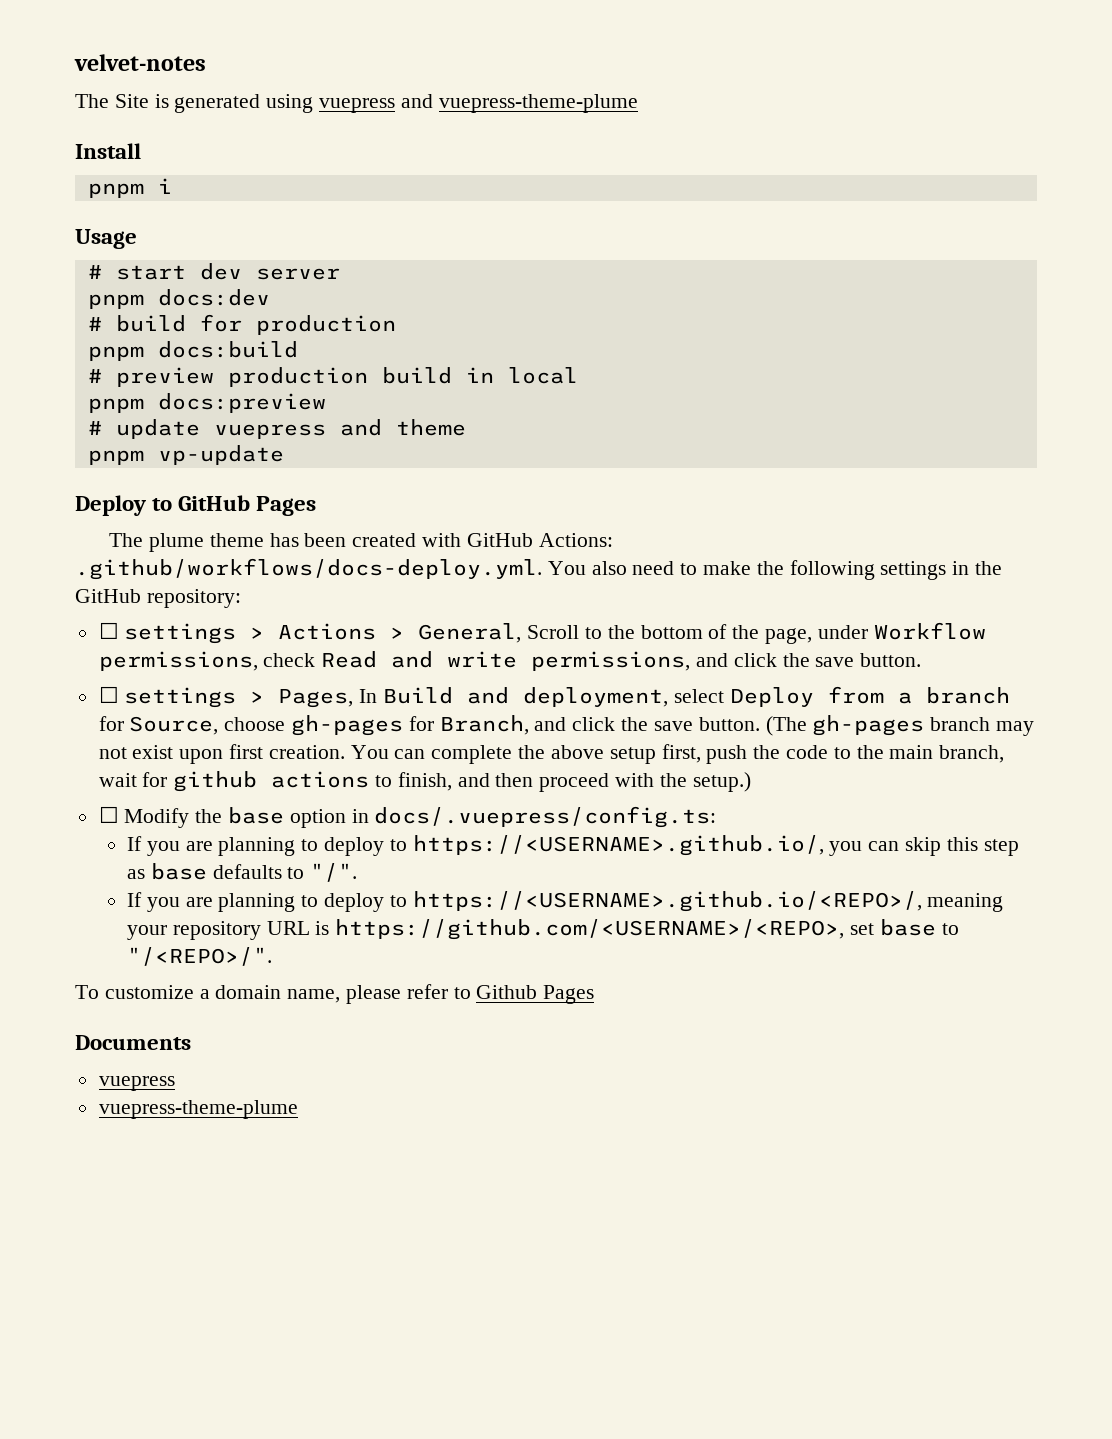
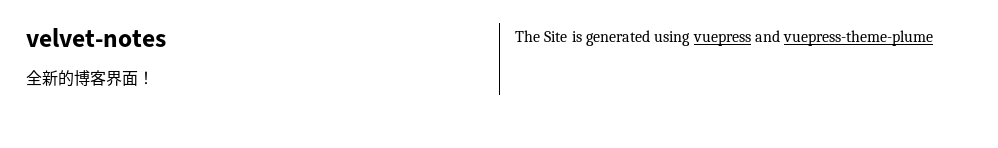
+ 全新的博客界面！
- Install
- pnpm i
- Usage
- # start dev server
- pnpm docs:dev
- # build for production
- pnpm docs:build
- # preview production build in local
- pnpm docs:preview
- # update vuepress and theme
- pnpm vp-update
- Deploy to GitHub Pages
- The plume theme has been created with GitHub Actions: .github/workflows/docs-deploy.yml. You also need to make the following settings in the GitHub repository:
- ☐ settings > Actions > General, Scroll to the bottom of the page, under Workflow permissions, check Read and write permissions, and click the save button.
- ☐ settings > Pages, In Build and deployment, select Deploy from a branch for Source, choose gh-pages for Branch, and click the save button. (The gh-pages branch may not exist upon first creation. You can complete the above setup first, push the code to the main branch, wait for github actions to finish, and then proceed with the setup.)
- ☐ Modify the base option in docs/.vuepress/config.ts:
- If you are planning to deploy to https://<USERNAME>.github.io/, you can skip this step as base defaults to "/".
- If you are planning to deploy to https://<USERNAME>.github.io/<REPO>/, meaning your repository URL is https://github.com/<USERNAME>/<REPO>, set base to "/<REPO>/".
- To customize a domain name, please refer to Github Pages
- Documents
- vuepress
- vuepress-theme-plume

